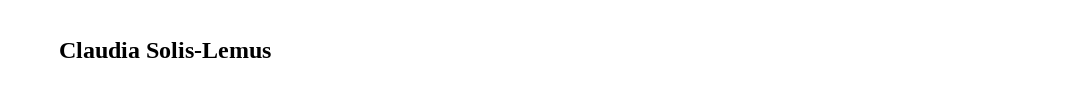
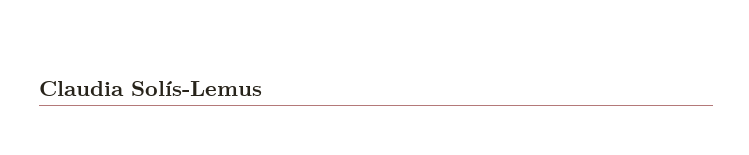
- Claudia Solis-Lemus
+ Claudia Solís-Lemus

